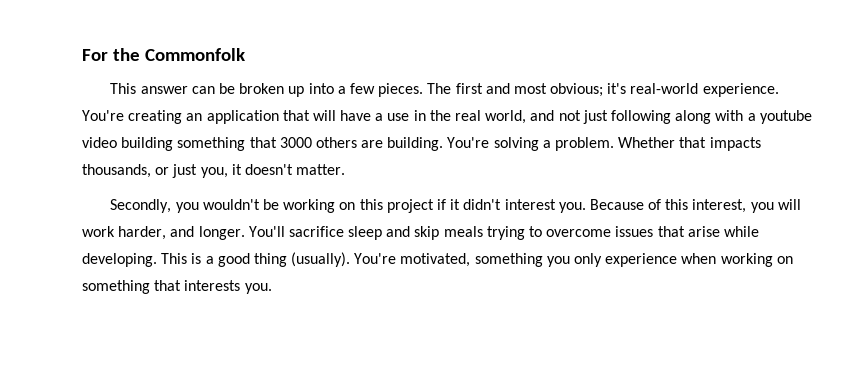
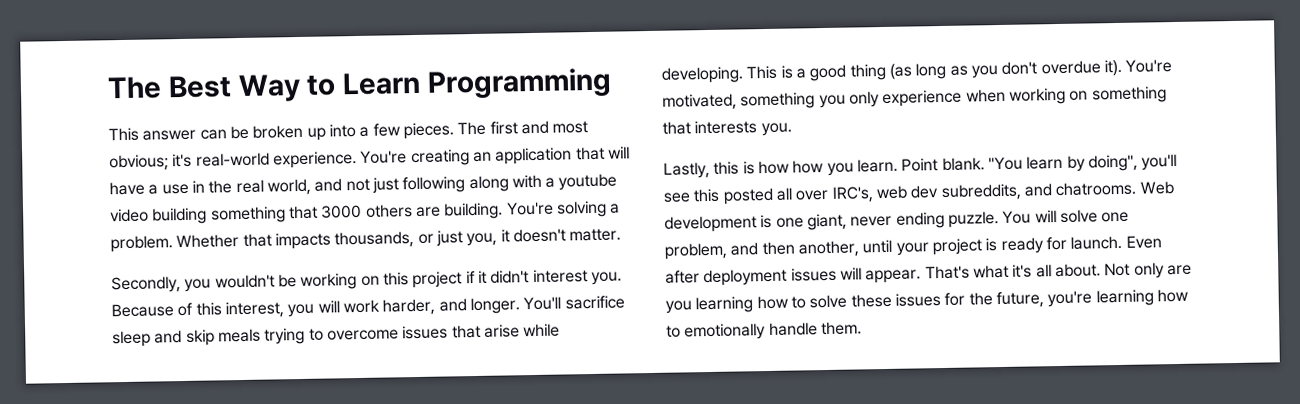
- For the Commonfolk
+ The Best Way to Learn Programming
- This is a good thing (usually).
+ This is a good thing (as long as you don't overdue it).
+ Lastly, this is how how you learn. Point blank. "You learn by doing", you'll see this posted all over IRC's, web dev subreddits, and chatrooms. Web development is one giant, never ending puzzle. You will solve one problem, and then another, until your project is ready for launch. Even after deployment issues will appear. That's what it's all about. Not only are you learning how to solve these issues for the future, you're learning how to emotionally handle them.

